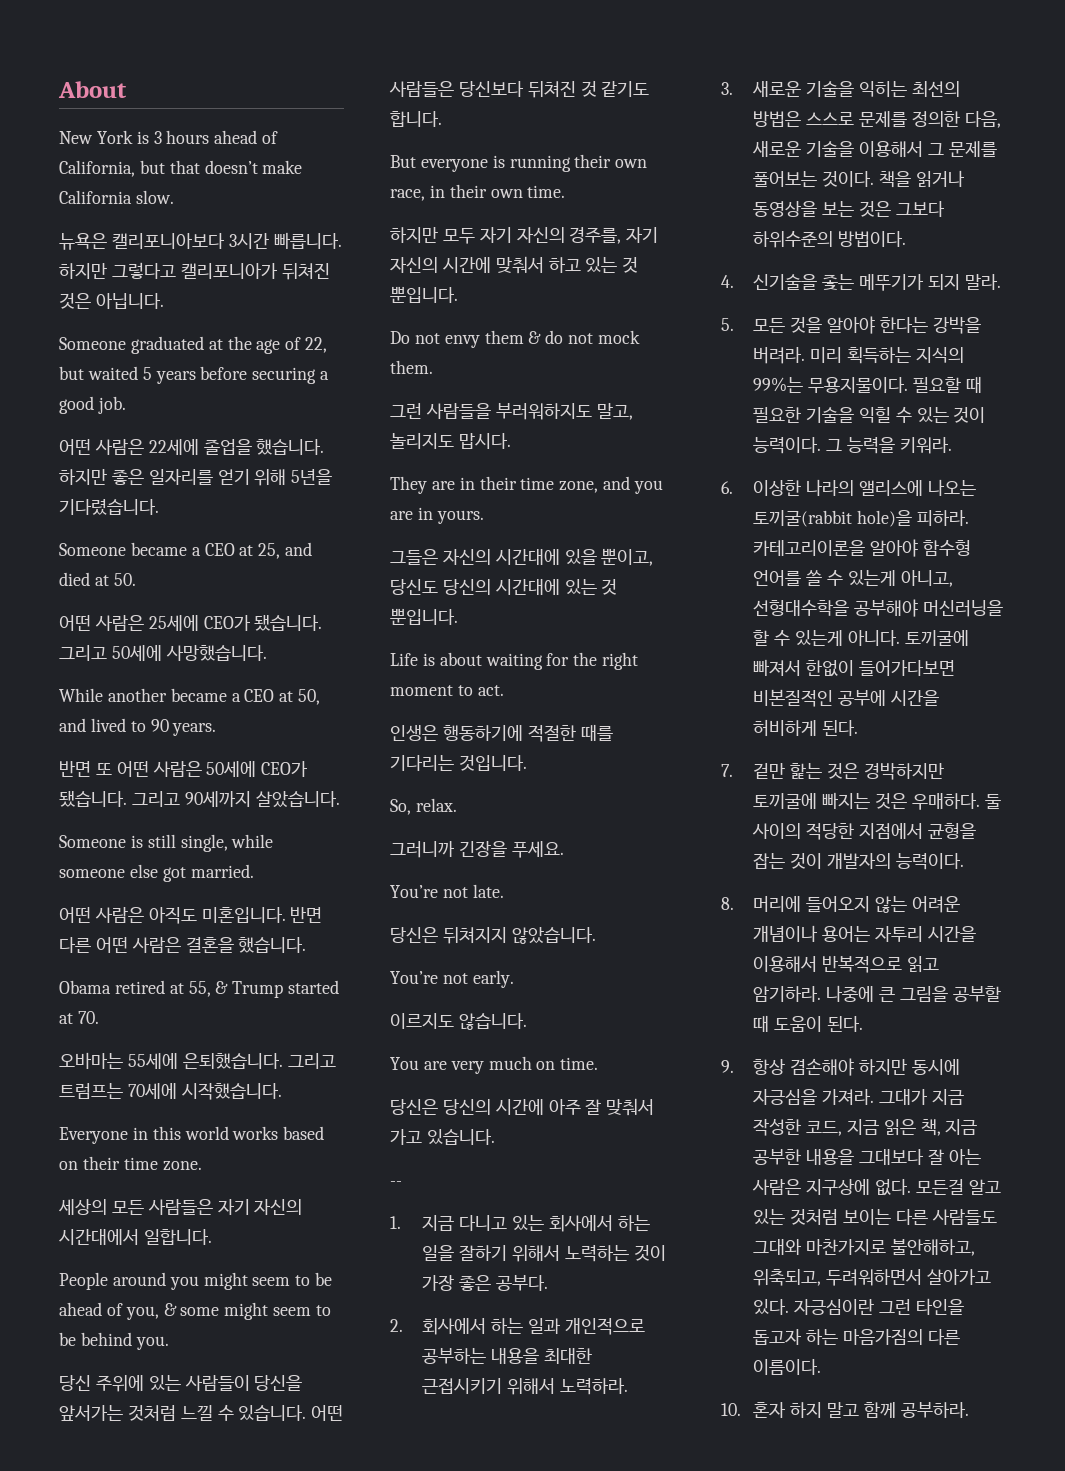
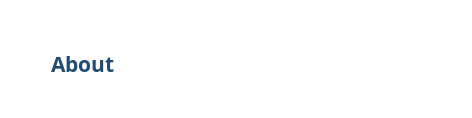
- New York is 3 hours ahead of California, but that doesn’t make California slow.
- 뉴욕은 캘리포니아보다 3시간 빠릅니다. 하지만 그렇다고 캘리포니아가 뒤쳐진 것은 아닙니다.
- Someone graduated at the age of 22, but waited 5 years before securing a good job.
- 어떤 사람은 22세에 졸업을 했습니다. 하지만 좋은 일자리를 얻기 위해 5년을 기다렸습니다.
- Someone became a CEO at 25, and died at 50.
- 어떤 사람은 25세에 CEO가 됐습니다. 그리고 50세에 사망했습니다.
- While another became a CEO at 50, and lived to 90 years.
- 반면 또 어떤 사람은 50세에 CEO가 됐습니다. 그리고 90세까지 살았습니다.
- Someone is still single, while someone else got married.
- 어떤 사람은 아직도 미혼입니다. 반면 다른 어떤 사람은 결혼을 했습니다.
- Obama retired at 55, & Trump started at 70.
- 오바마는 55세에 은퇴했습니다. 그리고 트럼프는 70세에 시작했습니다.
- Everyone in this world works based on their time zone.
- 세상의 모든 사람들은 자기 자신의 시간대에서 일합니다.
- People around you might seem to be ahead of you, & some might seem to be behind you.
- 당신 주위에 있는 사람들이 당신을 앞서가는 것처럼 느낄 수 있습니다. 어떤 사람들은 당신보다 뒤쳐진 것 같기도 합니다.
- But everyone is running their own race, in their own time.
- 하지만 모두 자기 자신의 경주를, 자기 자신의 시간에 맞춰서 하고 있는 것 뿐입니다.
- Do not envy them & do not mock them.
- 그런 사람들을 부러워하지도 말고, 놀리지도 맙시다.
- They are in their time zone, and you are in yours.
- 그들은 자신의 시간대에 있을 뿐이고, 당신도 당신의 시간대에 있는 것 뿐입니다.
- Life is about waiting for the right moment to act.
- 인생은 행동하기에 적절한 때를 기다리는 것입니다.
- So, relax.
- 그러니까 긴장을 푸세요.
- You’re not late.
- 당신은 뒤쳐지지 않았습니다.
- You’re not early.
- 이르지도 않습니다.
- You are very much on time.
- 당신은 당신의 시간에 아주 잘 맞춰서 가고 있습니다.
- --
- 1. 지금 다니고 있는 회사에서 하는 일을 잘하기 위해서 노력하는 것이 가장 좋은 공부다.
- 2. 회사에서 하는 일과 개인적으로 공부하는 내용을 최대한 근접시키기 위해서 노력하라.
- 3. 새로운 기술을 익히는 최선의 방법은 스스로 문제를 정의한 다음, 새로운 기술을 이용해서 그 문제를 풀어보는 것이다. 책을 읽거나 동영상을 보는 것은 그보다 하위수준의 방법이다.
- 4. 신기술을 좇는 메뚜기가 되지 말라.
- 5. 모든 것을 알아야 한다는 강박을 버려라. 미리 획득하는 지식의 99%는 무용지물이다. 필요할 때 필요한 기술을 익힐 수 있는 것이 능력이다. 그 능력을 키워라.
- 6. 이상한 나라의 앨리스에 나오는 토끼굴(rabbit hole)을 피하라. 카테고리이론을 알아야 함수형 언어를 쓸 수 있는게 아니고, 선형대수학을 공부해야 머신러닝을 할 수 있는게 아니다. 토끼굴에 빠져서 한없이 들어가다보면 비본질적인 공부에 시간을 허비하게 된다.
- 7. 겉만 핥는 것은 경박하지만 토끼굴에 빠지는 것은 우매하다. 둘 사이의 적당한 지점에서 균형을 잡는 것이 개발자의 능력이다.
- 8. 머리에 들어오지 않는 어려운 개념이나 용어는 자투리 시간을 이용해서 반복적으로 읽고 암기하라. 나중에 큰 그림을 공부할 때 도움이 된다.
- 9. 항상 겸손해야 하지만 동시에 자긍심을 가져라. 그대가 지금 작성한 코드, 지금 읽은 책, 지금 공부한 내용을 그대보다 잘 아는 사람은 지구상에 없다. 모든걸 알고 있는 것처럼 보이는 다른 사람들도 그대와 마찬가지로 불안해하고, 위축되고, 두려워하면서 살아가고 있다. 자긍심이란 그런 타인을 돕고자 하는 마음가짐의 다른 이름이다.
- 10. 혼자 하지 말고 함께 공부하라.

